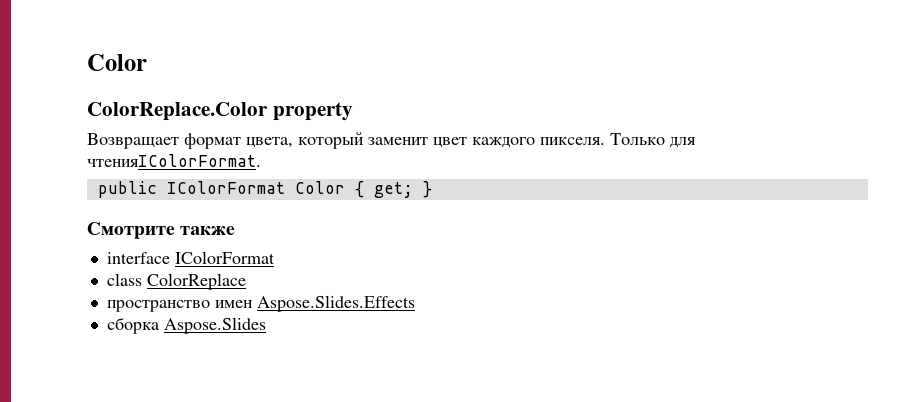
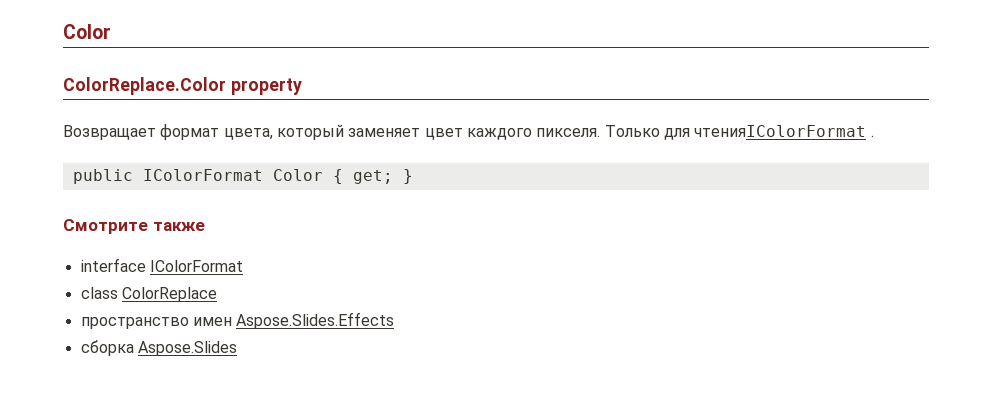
- Возвращает формат цвета, который заменит цвет каждого пикселя.
+ Возвращает формат цвета, который заменяет цвет каждого пикселя.
- Только для чтенияIColorFormat.
+ Только для чтенияIColorFormat .

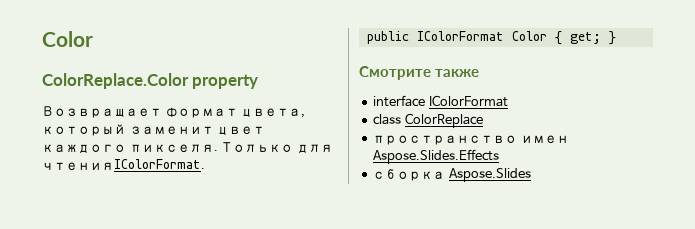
- Возвращает формат цвета, который заменяет цвет каждого пикселя.
+ Возвращает формат цвета, который заменит цвет каждого пикселя.
- Только для чтенияIColorFormat .
+ Только для чтенияIColorFormat.

